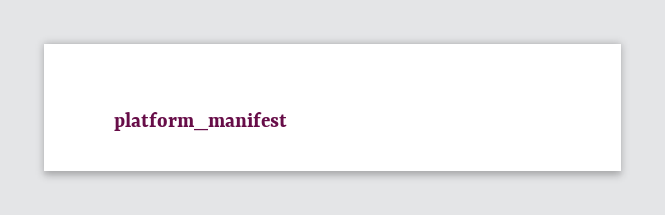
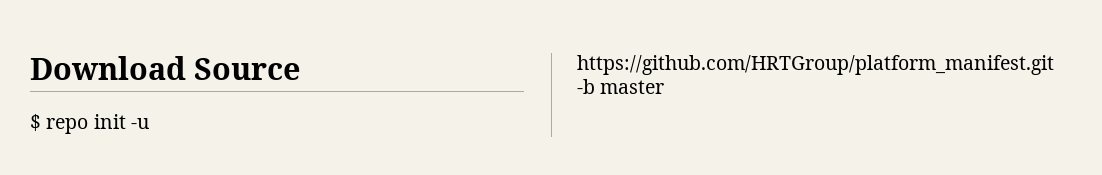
- platform_manifest
+ Download Source
+ $ repo init -u https://github.com/HRTGroup/platform_manifest.git -b master

